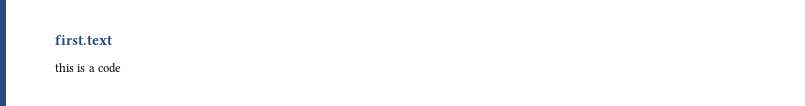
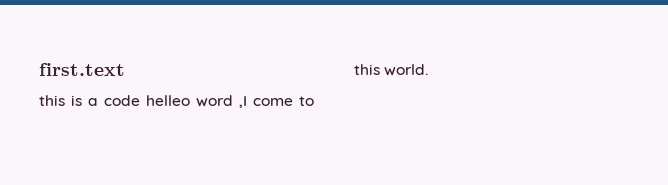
- this is a code
+ this is a code helleo word ,I come to this world.

